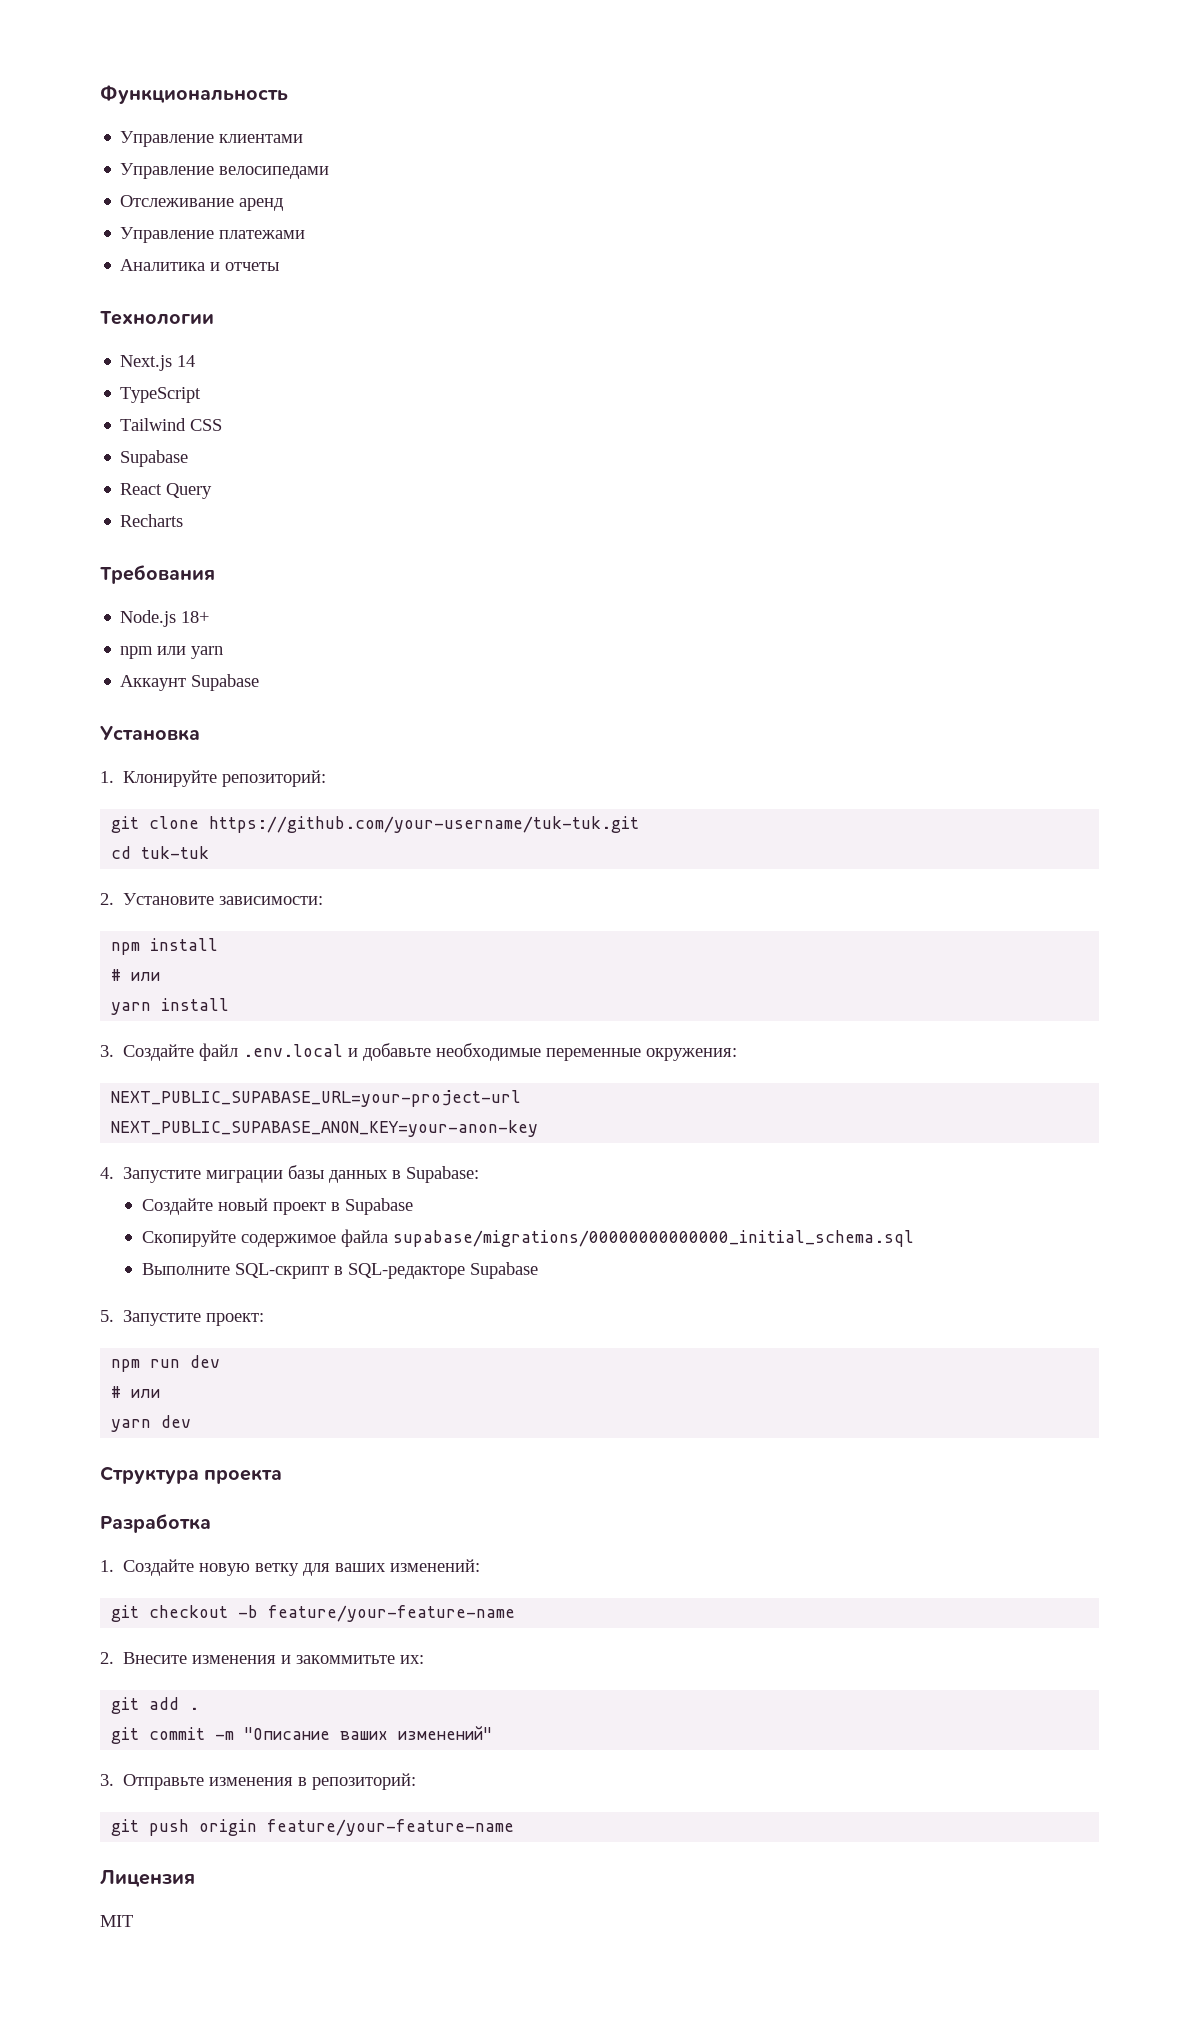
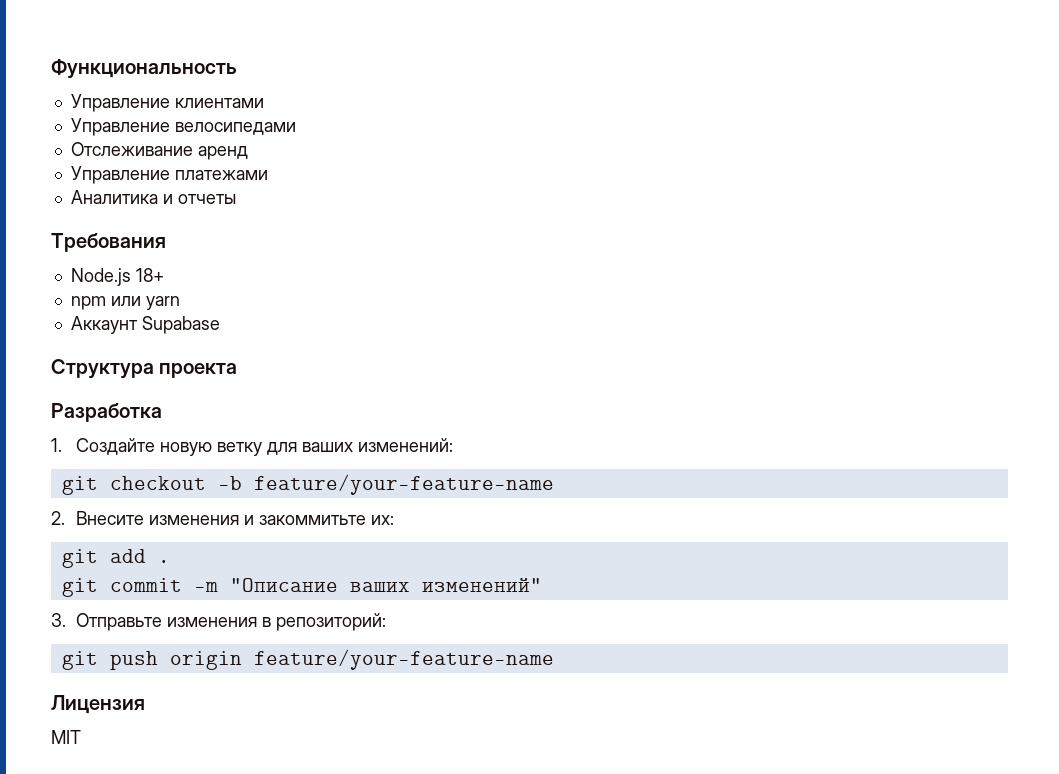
- Технологии
- Next.js 14
- TypeScript
- Tailwind CSS
- Supabase
- React Query
- Recharts
- Установка
- 1. Клонируйте репозиторий:
- git clone https://github.com/your-username/tuk-tuk.git
- cd tuk-tuk
- 2. Установите зависимости:
- npm install
- # или
- yarn install
- 3. Создайте файл .env.local и добавьте необходимые переменные окружения:
- NEXT_PUBLIC_SUPABASE_URL=your-project-url
- NEXT_PUBLIC_SUPABASE_ANON_KEY=your-anon-key
- 4. Запустите миграции базы данных в Supabase:
- Создайте новый проект в Supabase
- Скопируйте содержимое файла supabase/migrations/00000000000000_initial_schema.sql
- Выполните SQL-скрипт в SQL-редакторе Supabase
- 5. Запустите проект:
- npm run dev
- # или
- yarn dev

